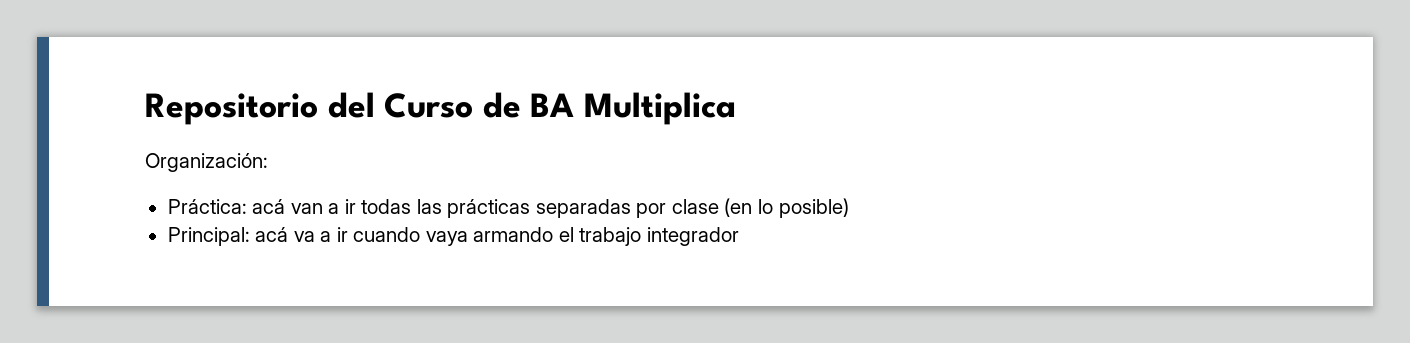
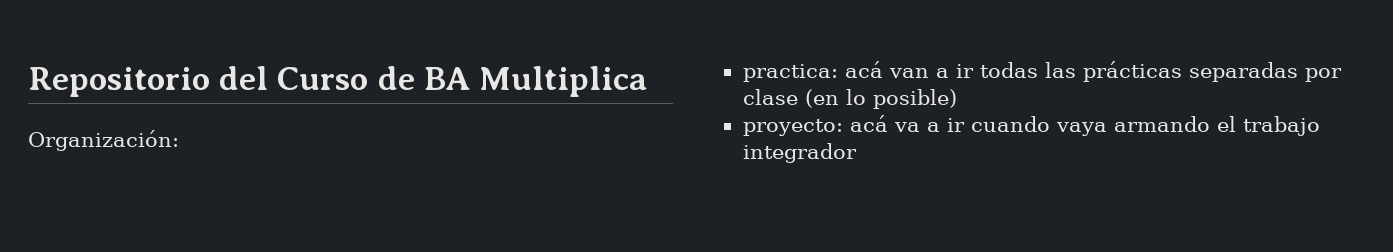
- Práctica: acá van a ir todas las prácticas separadas por clase (en lo posible)
+ practica: acá van a ir todas las prácticas separadas por clase (en lo posible)
- Principal: acá va a ir cuando vaya armando el trabajo integrador
+ proyecto: acá va a ir cuando vaya armando el trabajo integrador

